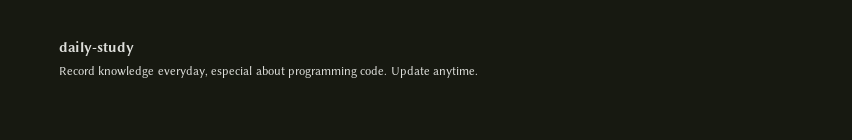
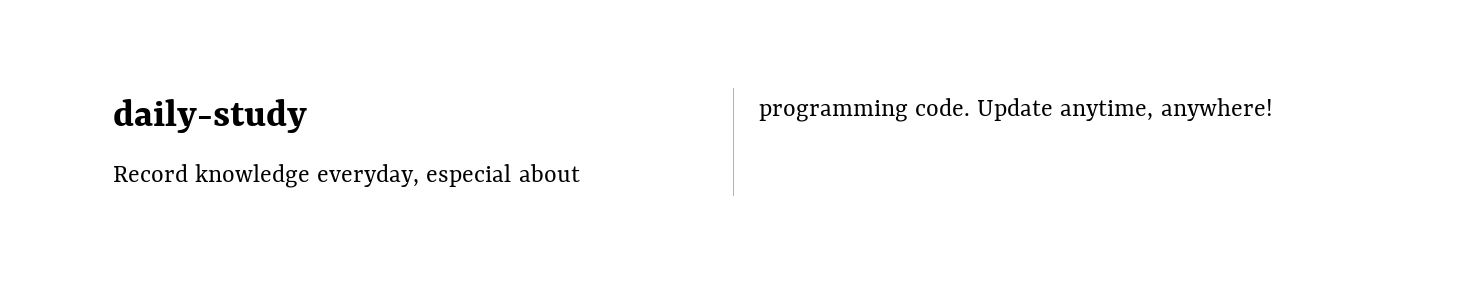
- Update anytime.
+ Update anytime, anywhere!

